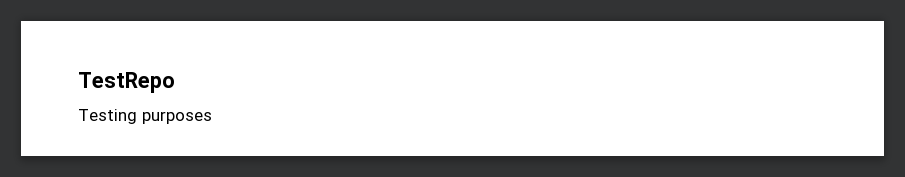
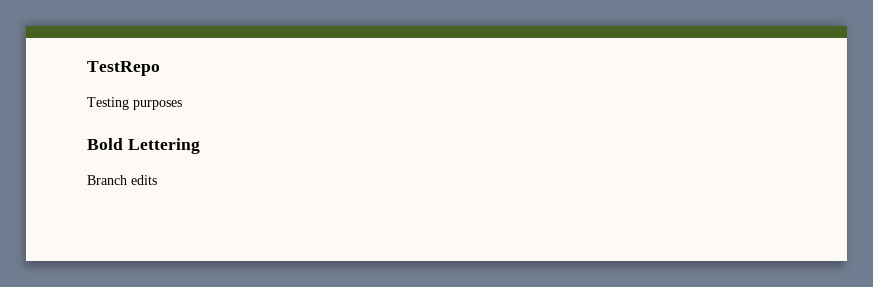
+ Bold Lettering
+ Branch edits

